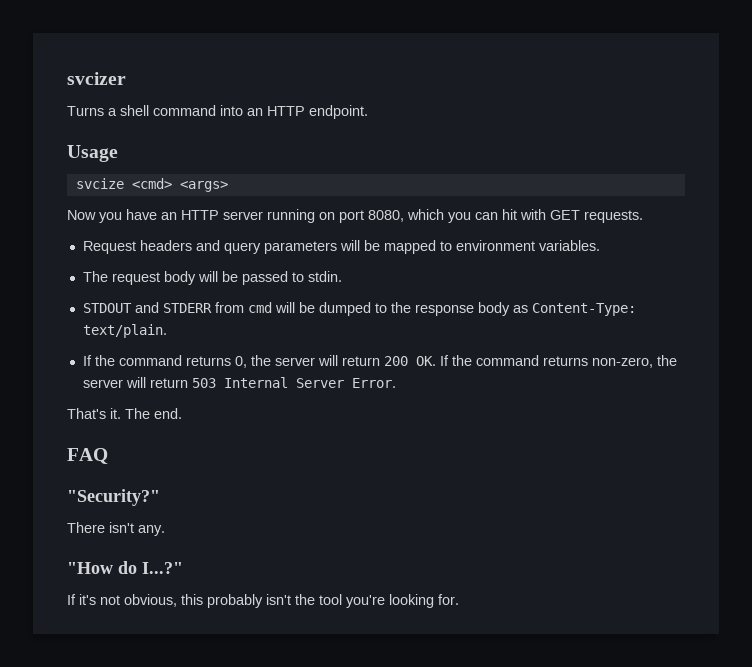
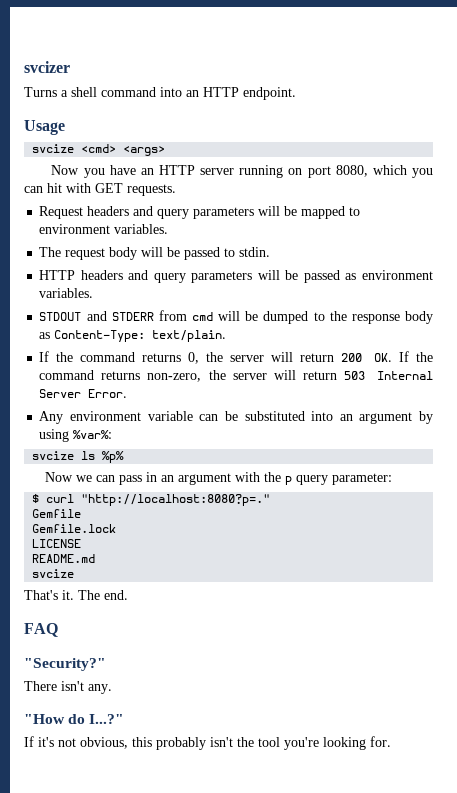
+ HTTP headers and query parameters will be passed as environment variables.
+ Any environment variable can be substituted into an argument by using %var%:
+ svcize ls %p%
+ Now we can pass in an argument with the p query parameter:
+ $ curl "http://localhost:8080?p=."
+ Gemfile
+ Gemfile.lock
+ LICENSE
+ README.md
+ svcize

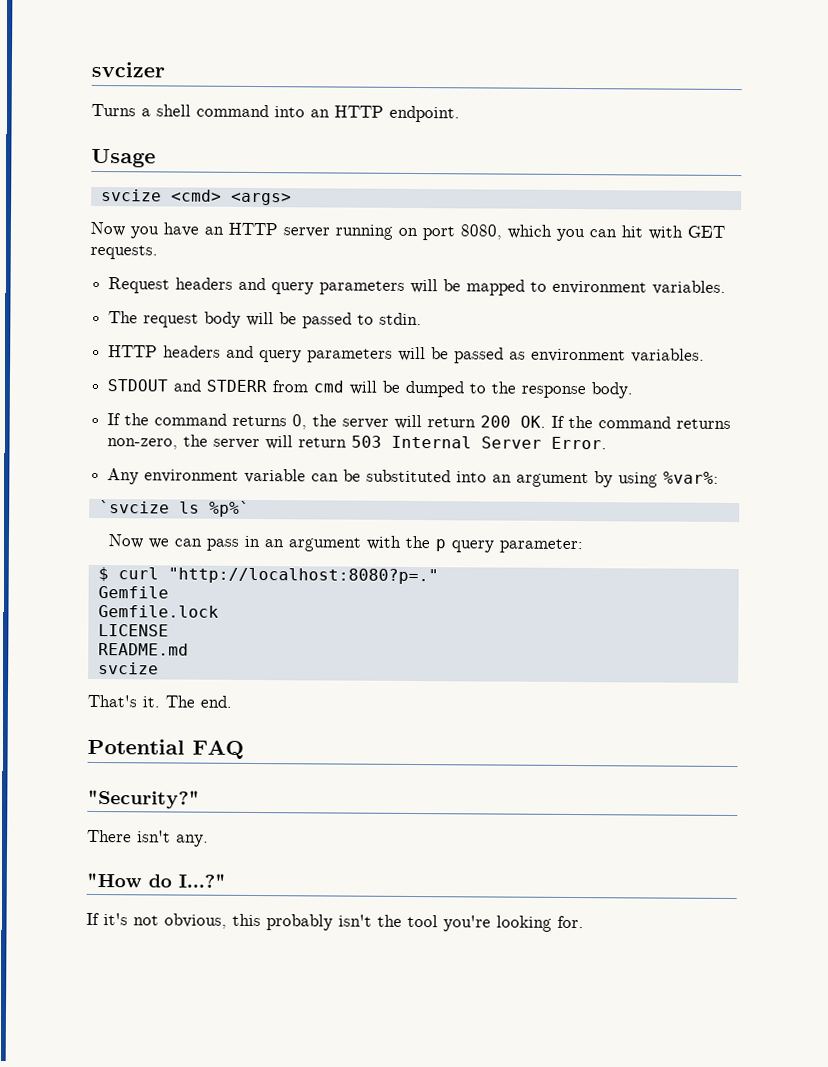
- STDOUT and STDERR from cmd will be dumped to the response body as Content-Type: text/plain.
+ STDOUT and STDERR from cmd will be dumped to the response body.
- svcize ls %p%
+ `svcize ls %p%`
- FAQ
+ Potential FAQ

